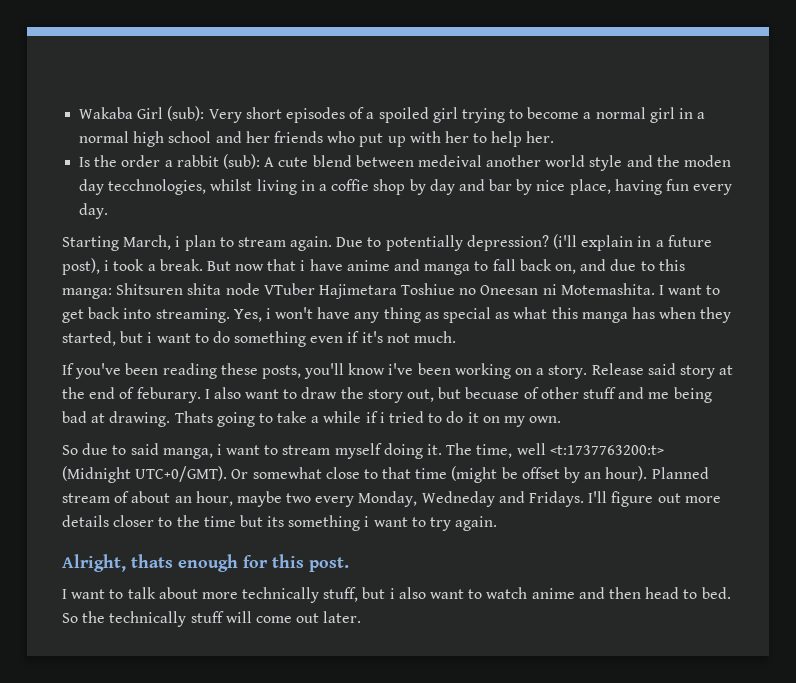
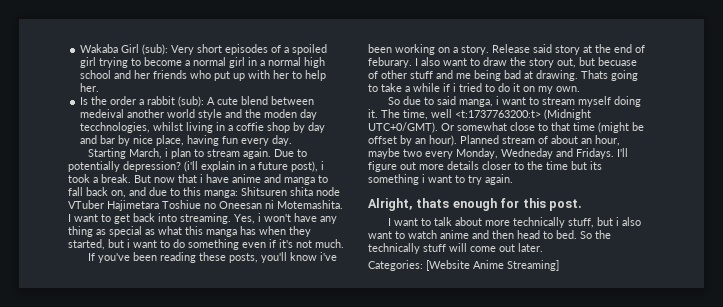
+ Categories: [Website Anime Streaming]

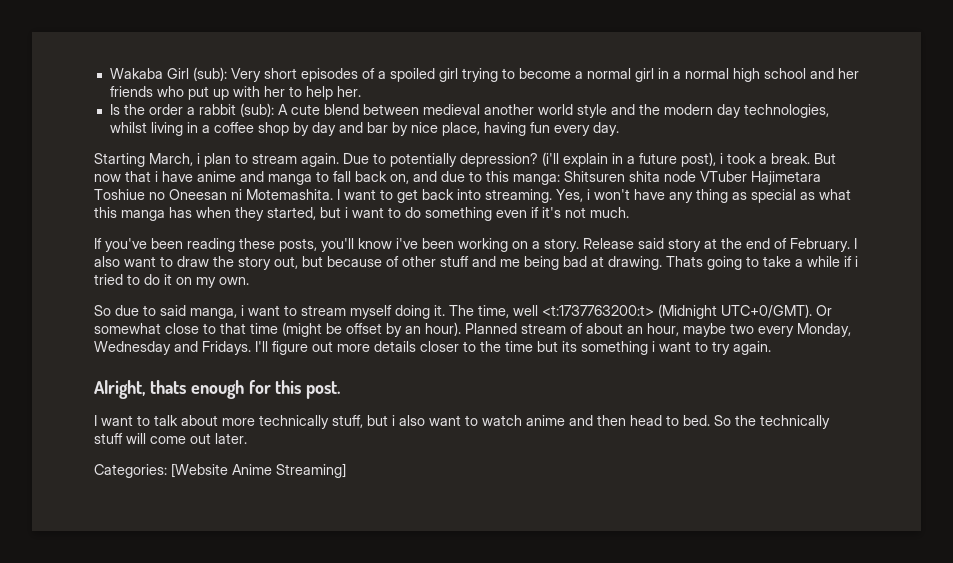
- Is the order a rabbit (sub): A cute blend between medeival another world style and the moden day tecchnologies, whilst living in a coffie shop by day and bar by nice place, having fun every day.
+ Is the order a rabbit (sub): A cute blend between medieval another world style and the modern day technologies, whilst living in a coffee shop by day and bar by nice place, having fun every day.
- Release said story at the end of feburary.
+ Release said story at the end of February.
- I also want to draw the story out, but becuase of other stuff and me being bad at drawing.
+ I also want to draw the story out, but because of other stuff and me being bad at drawing.
- Planned stream of about an hour, maybe two every Monday, Wedneday and Fridays.
+ Planned stream of about an hour, maybe two every Monday, Wednesday and Fridays.

